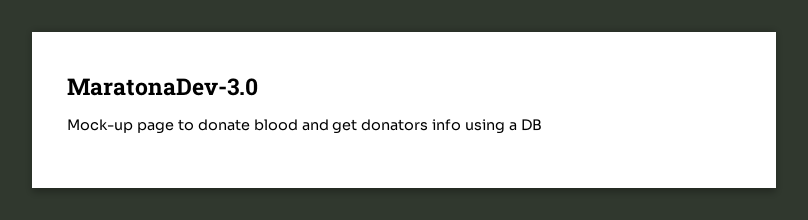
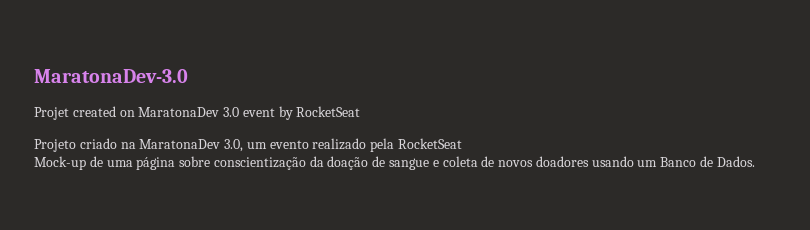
- Mock-up page to donate blood and get donators info using a DB
+ Projet created on MaratonaDev 3.0 event by RocketSeat
+ Projeto criado na MaratonaDev 3.0, um evento realizado pela RocketSeat
+ Mock-up de uma página sobre conscientização da doação de sangue e coleta de novos doadores usando um Banco de Dados.

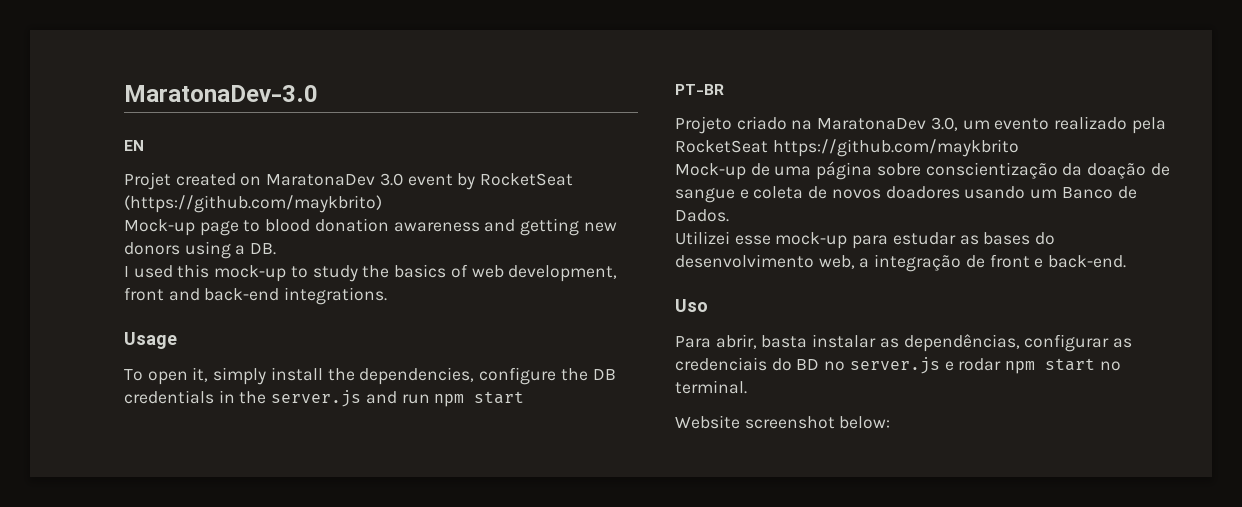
+ EN
- Projet created on MaratonaDev 3.0 event by RocketSeat
+ Projet created on MaratonaDev 3.0 event by RocketSeat (https://github.com/maykbrito)
+ Mock-up page to blood donation awareness and getting new donors using a DB.
+ I used this mock-up to study the basics of web development, front and back-end integrations.
+ Usage
+ To open it, simply install the dependencies, configure the DB credentials in the server.js and run npm start
+ PT-BR
- Projeto criado na MaratonaDev 3.0, um evento realizado pela RocketSeat
+ Projeto criado na MaratonaDev 3.0, um evento realizado pela RocketSeat https://github.com/maykbrito
+ Utilizei esse mock-up para estudar as bases do desenvolvimento web, a integração de front e back-end.
+ Uso
+ Para abrir, basta instalar as dependências, configurar as credenciais do BD no server.js e rodar npm start no terminal.
+ Website screenshot below:

